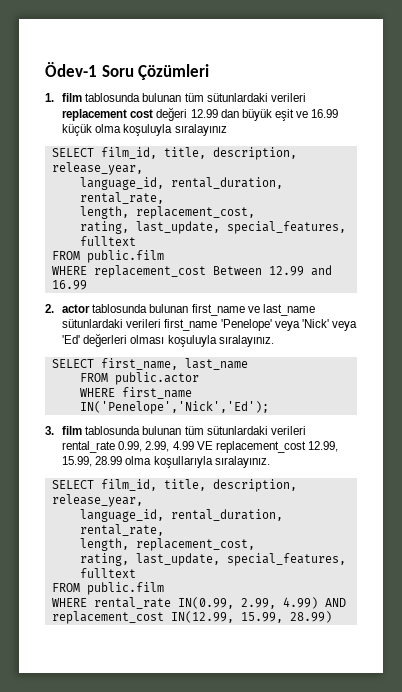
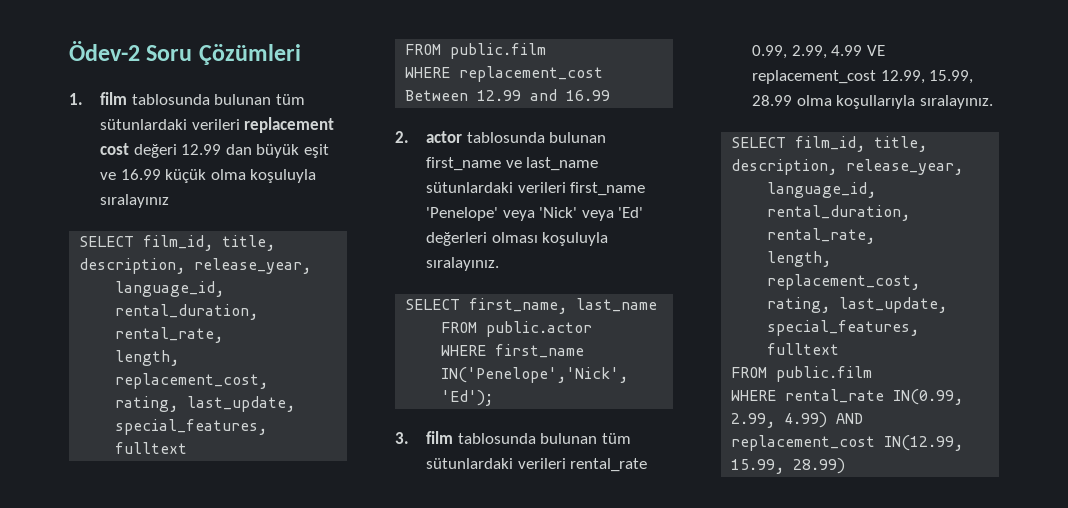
- Ödev-1 Soru Çözümleri
+ Ödev-2 Soru Çözümleri

